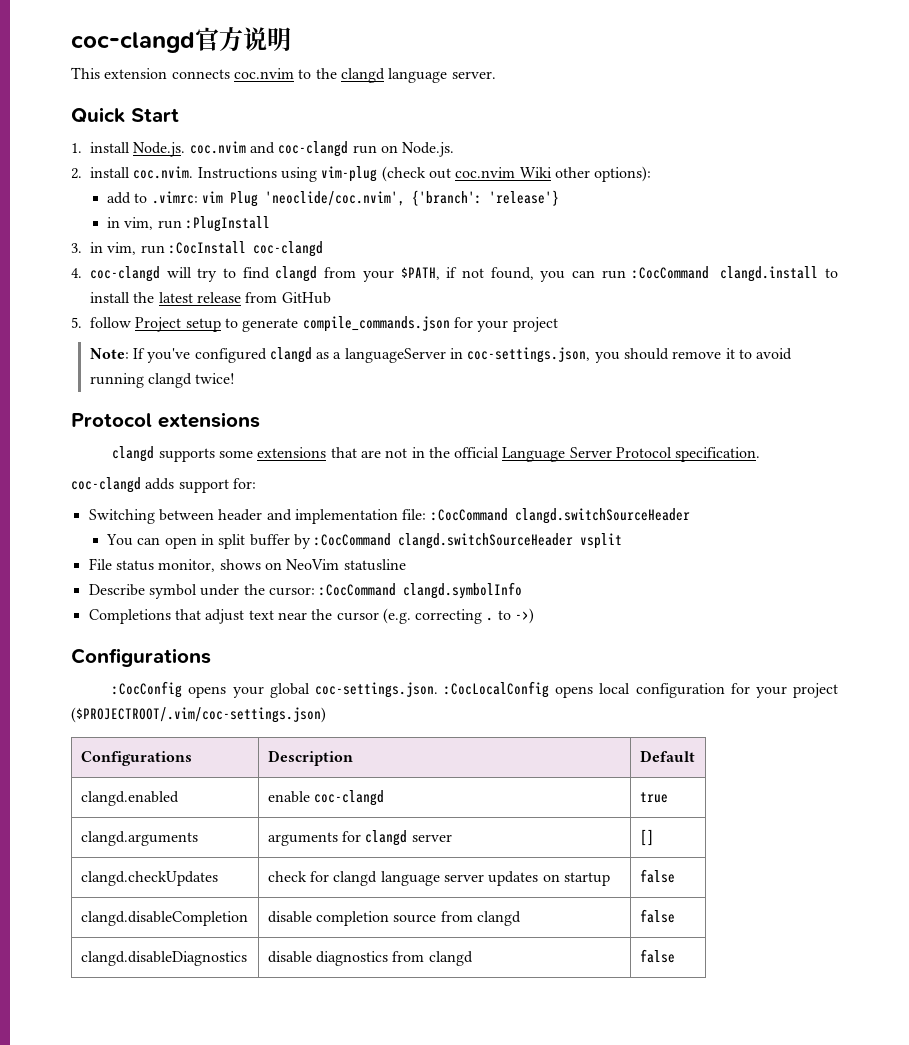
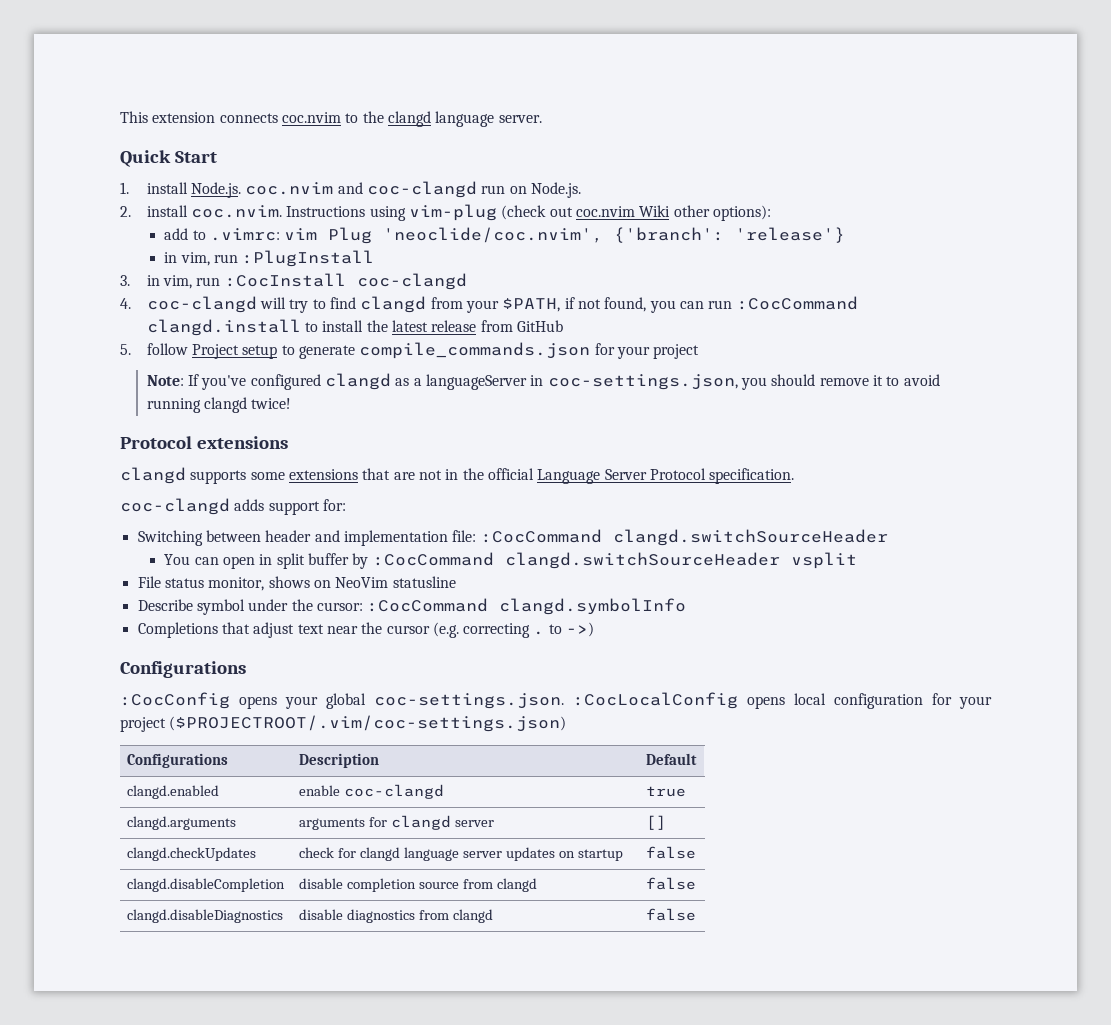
- coc-clangd官方说明

